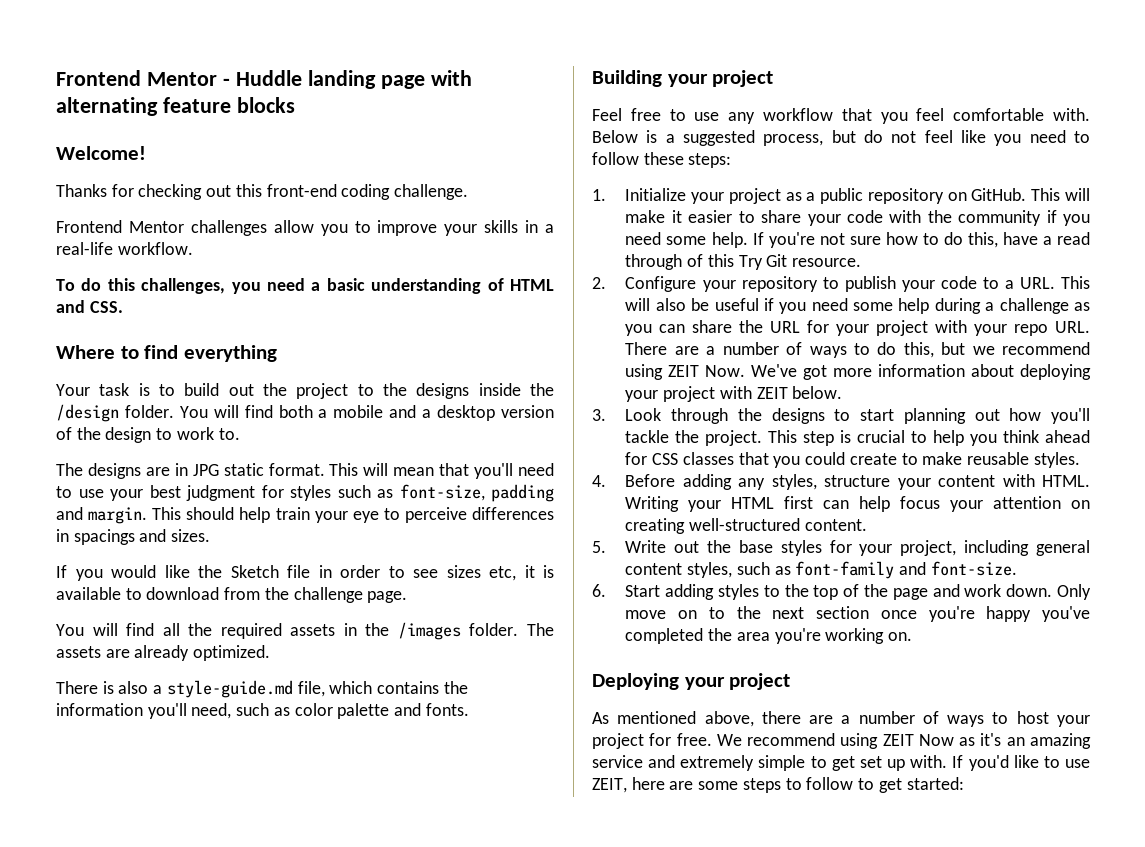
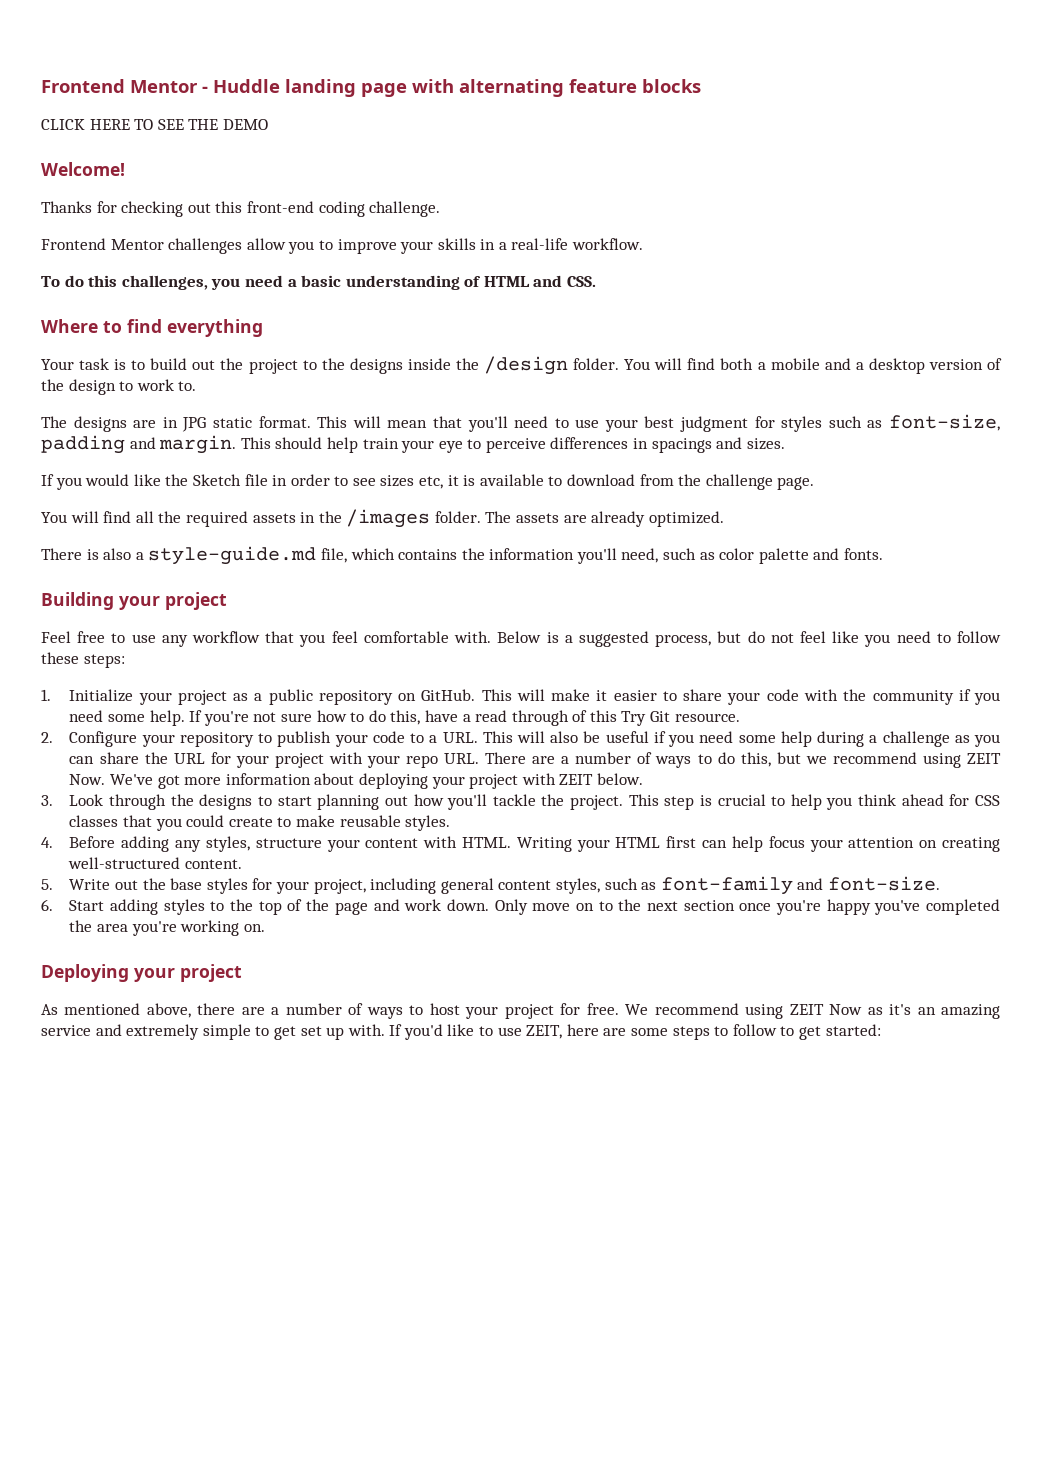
+ CLICK HERE TO SEE THE DEMO

